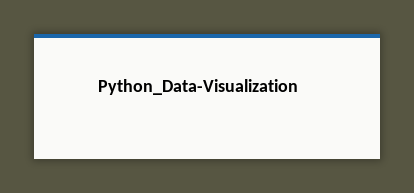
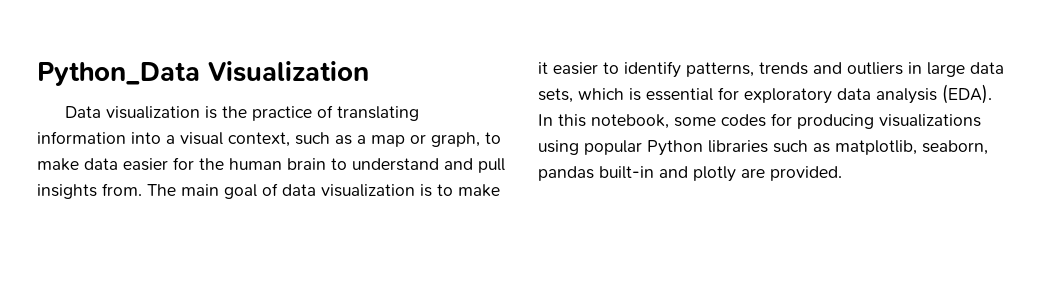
- Python_Data-Visualization
+ Python_Data Visualization
+ Data visualization is the practice of translating information into a visual context, such as a map or graph, to make data easier for the human brain to understand and pull insights from. The main goal of data visualization is to make it easier to identify patterns, trends and outliers in large data sets, which is essential for exploratory data analysis (EDA). In this notebook, some codes for producing visualizations using popular Python libraries such as matplotlib, seaborn, pandas built-in and plotly are provided.

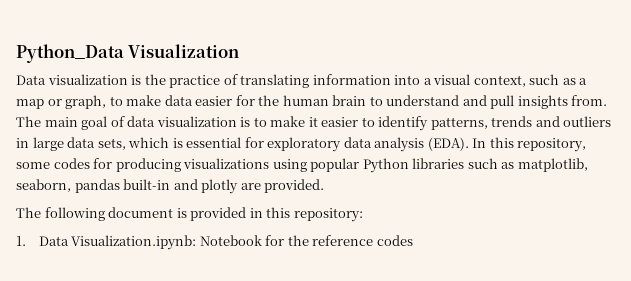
- In this notebook, some codes for producing visualizations using popular Python libraries such as matplotlib, seaborn, pandas built-in and plotly are provided.
+ In this repository, some codes for producing visualizations using popular Python libraries such as matplotlib, seaborn, pandas built-in and plotly are provided.
+ The following document is provided in this repository:
+ 1. Data Visualization.ipynb: Notebook for the reference codes

